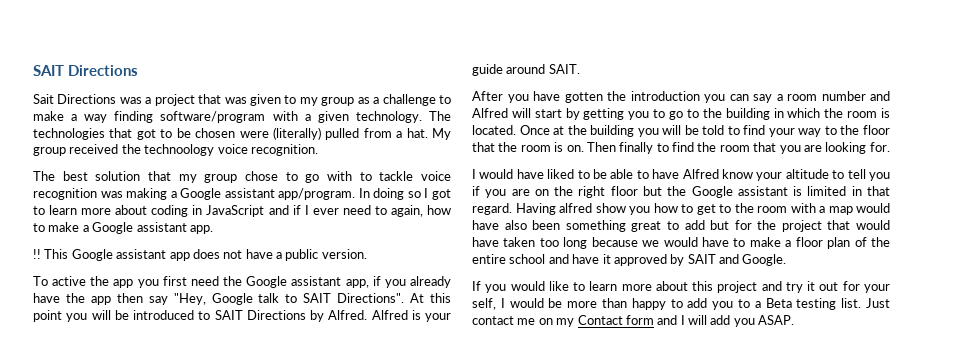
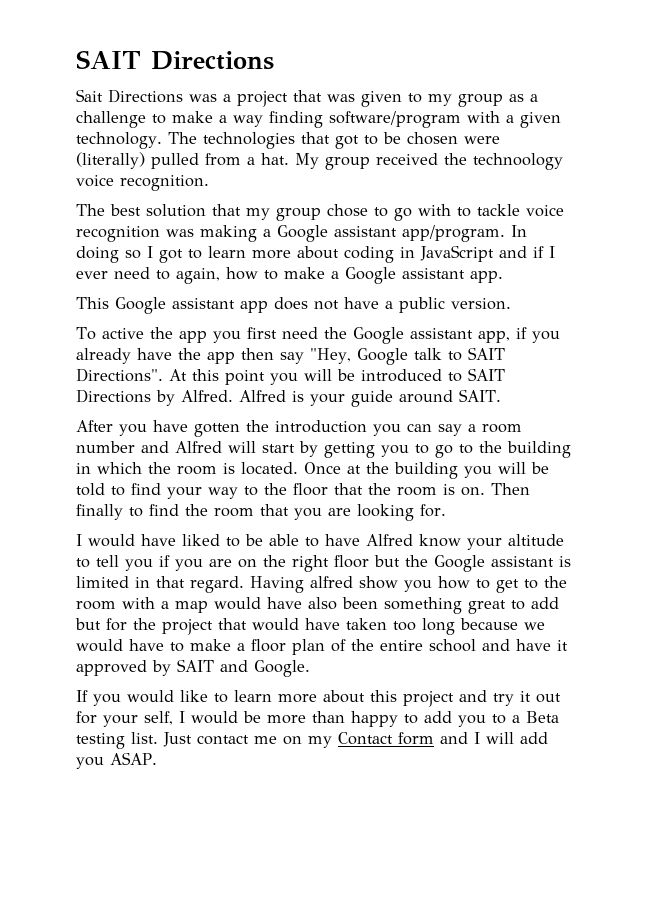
- !!

